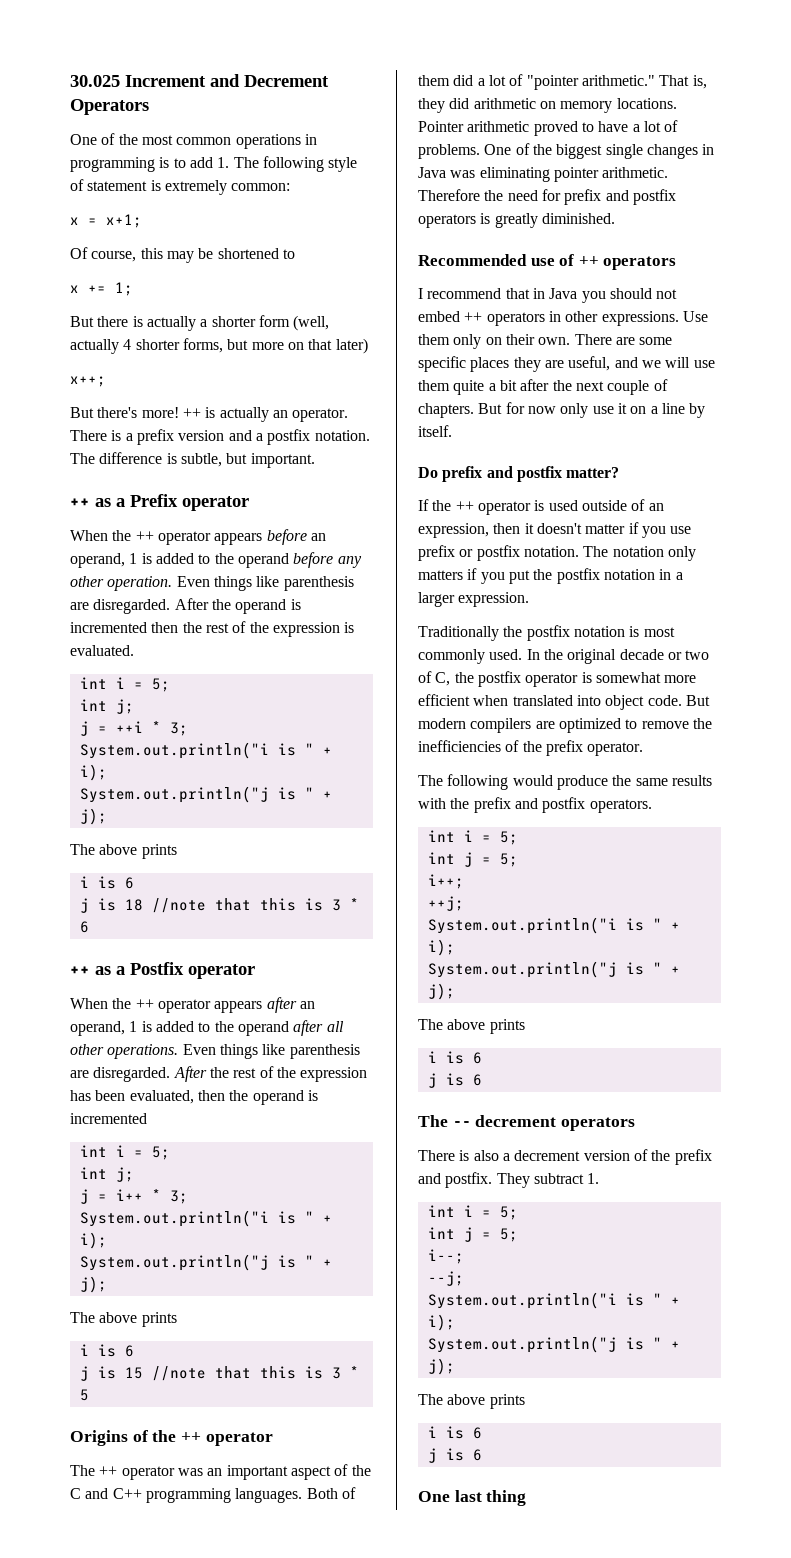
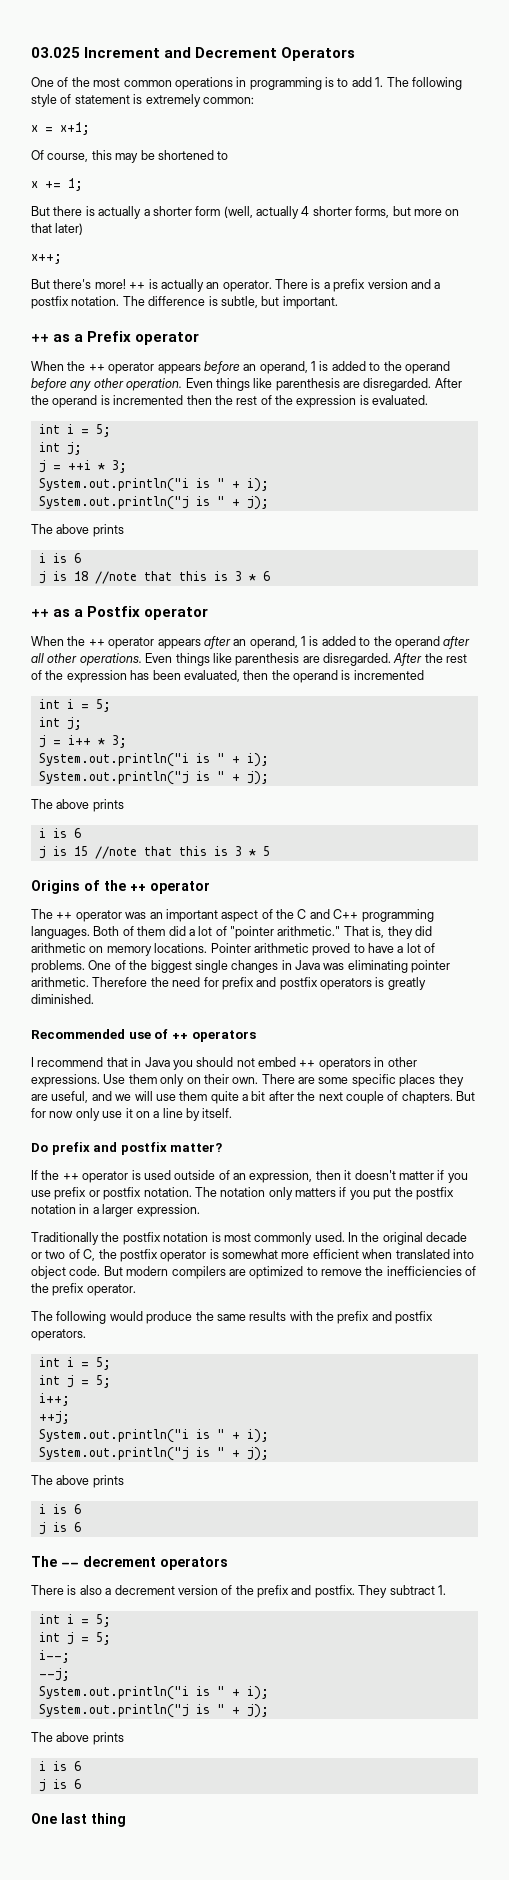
- 30.025 Increment and Decrement Operators
+ 03.025 Increment and Decrement Operators

